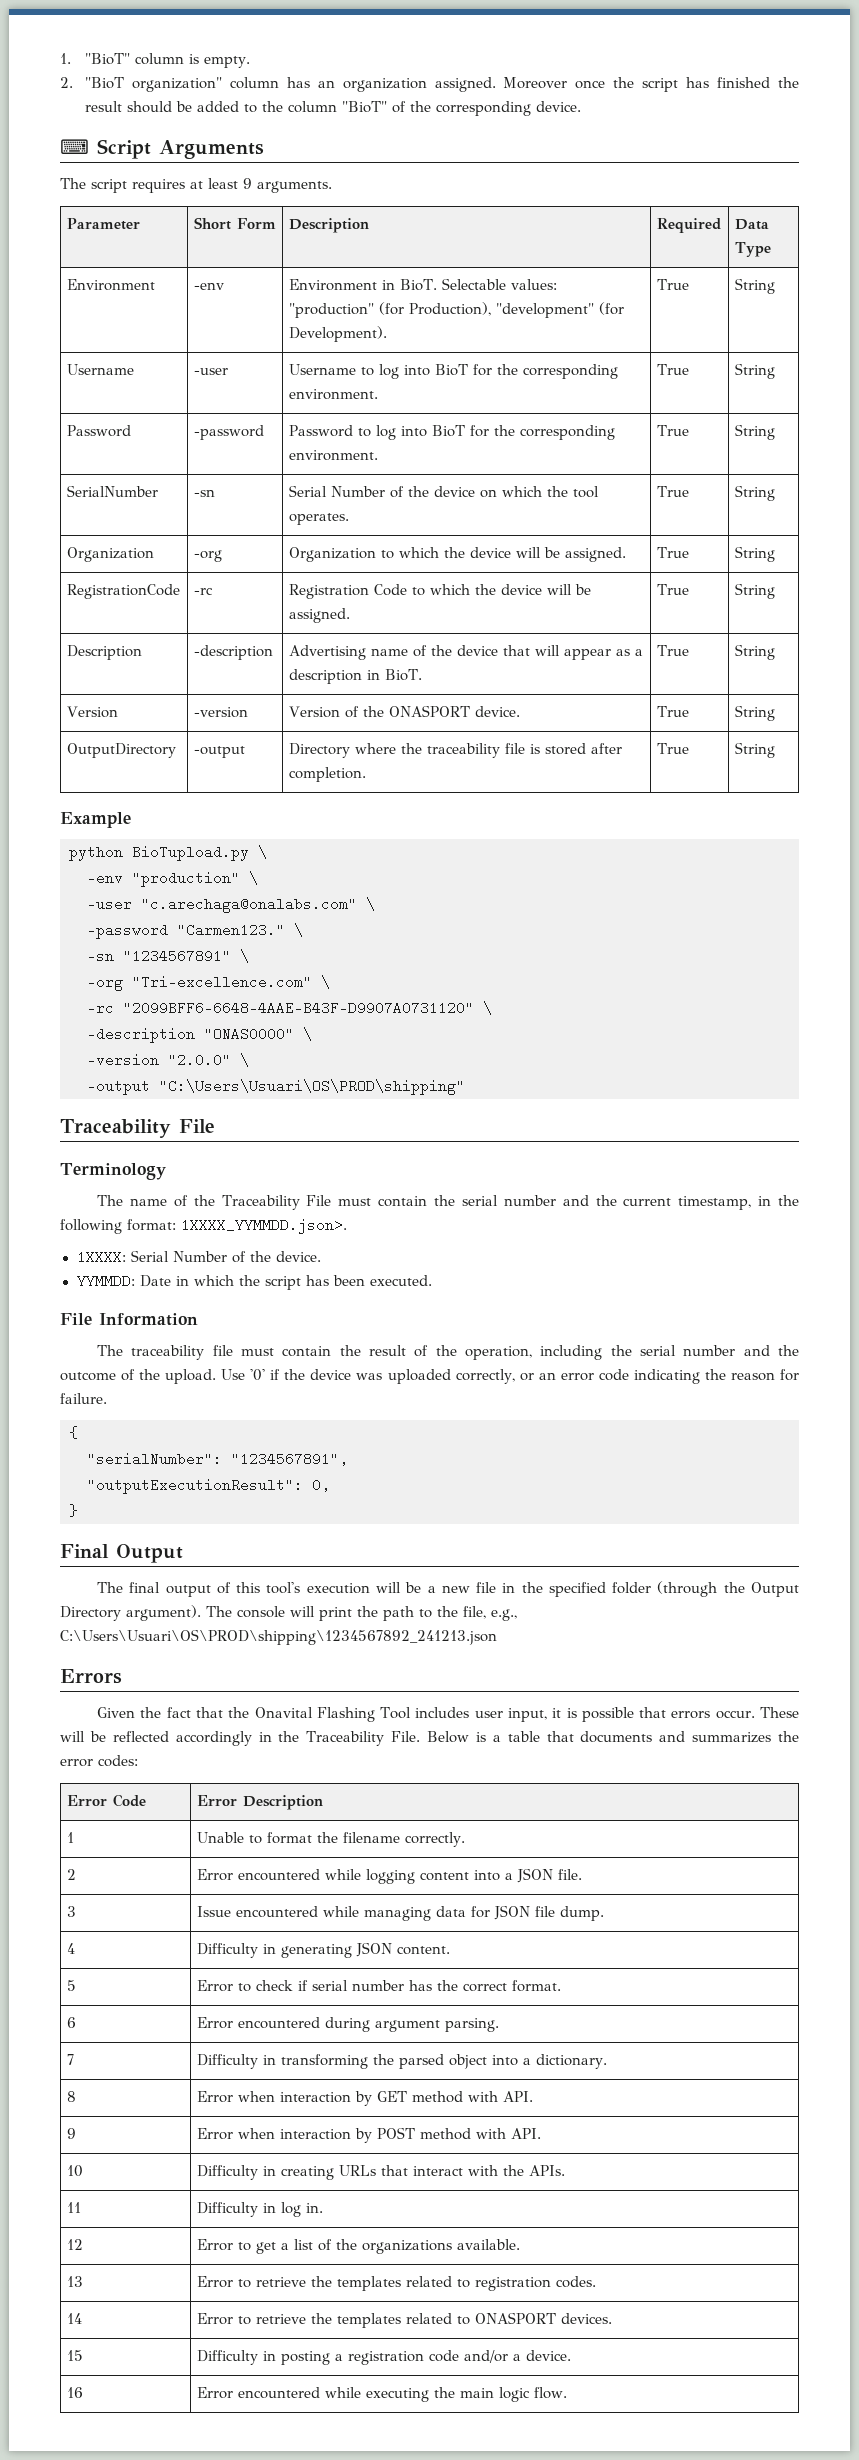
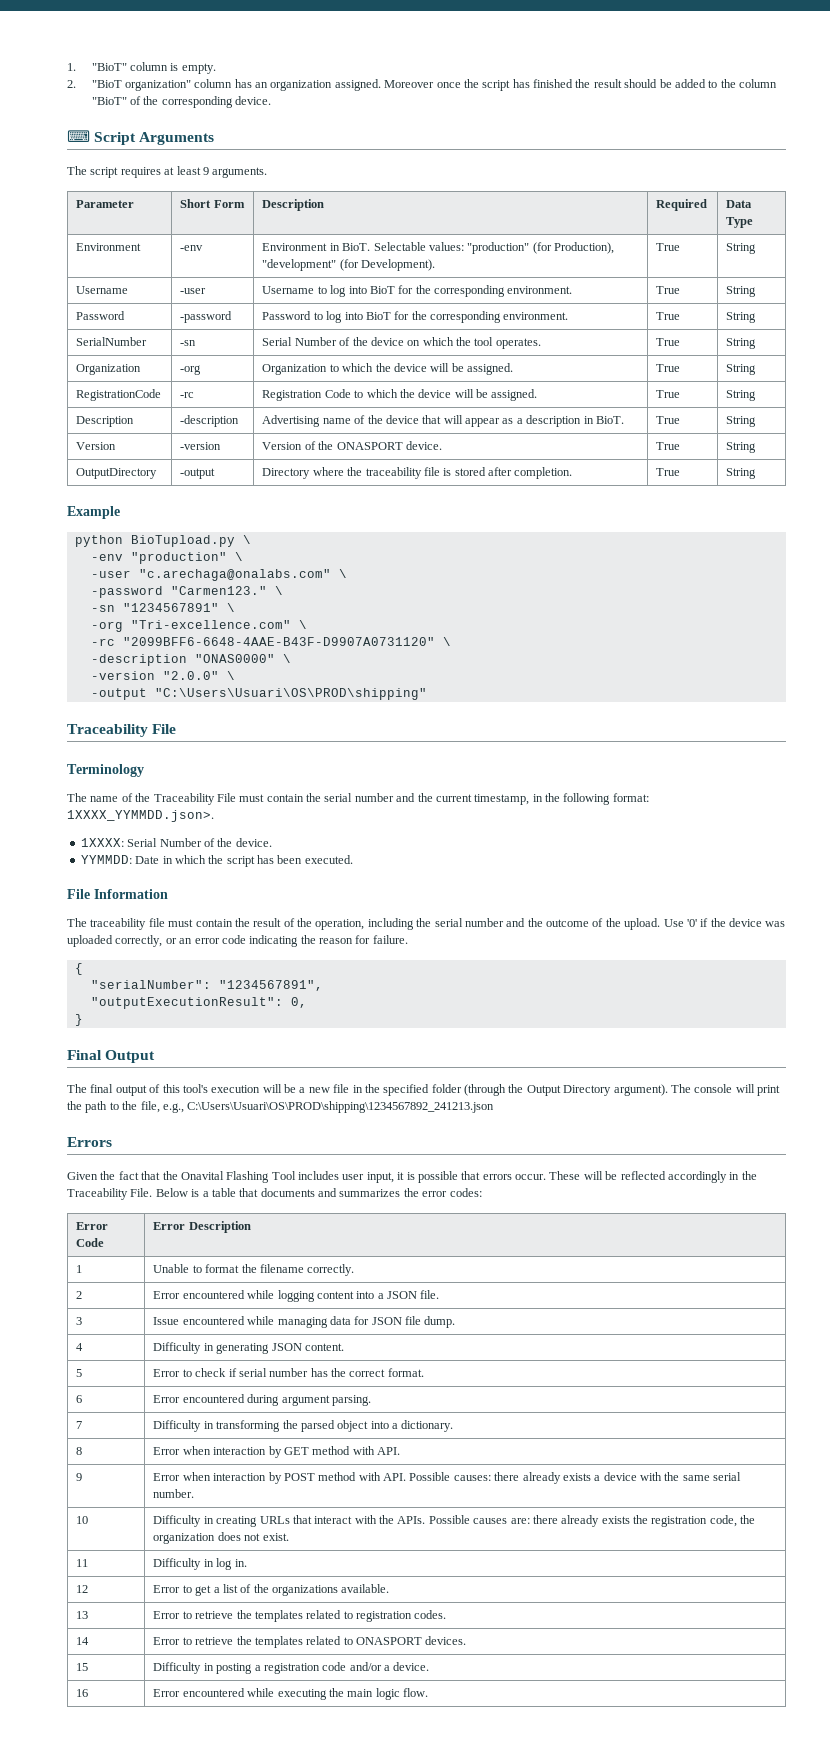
- 9 | Error when interaction by POST method with API.
+ 9 | Error when interaction by POST method with API. Possible causes: there already exists a device with the same serial number.
- 10 | Difficulty in creating URLs that interact with the APIs.
+ 10 | Difficulty in creating URLs that interact with the APIs. Possible causes are: there already exists the registration code, the organization does not exist.

